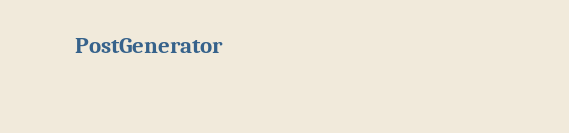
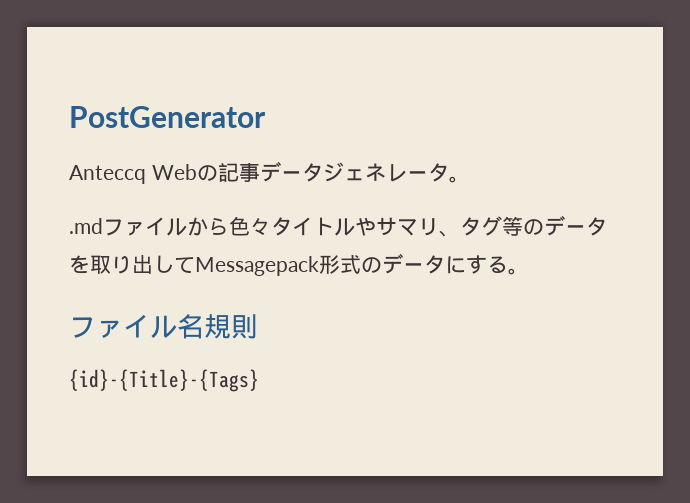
+ Anteccq Webの記事データジェネレータ。
+ .mdファイルから色々タイトルやサマリ、タグ等のデータを取り出してMessagepack形式のデータにする。
+ ファイル名規則
+ {id}-{Title}-{Tags}

